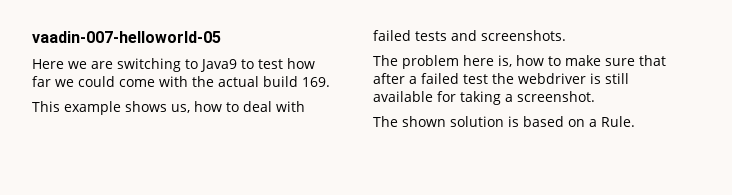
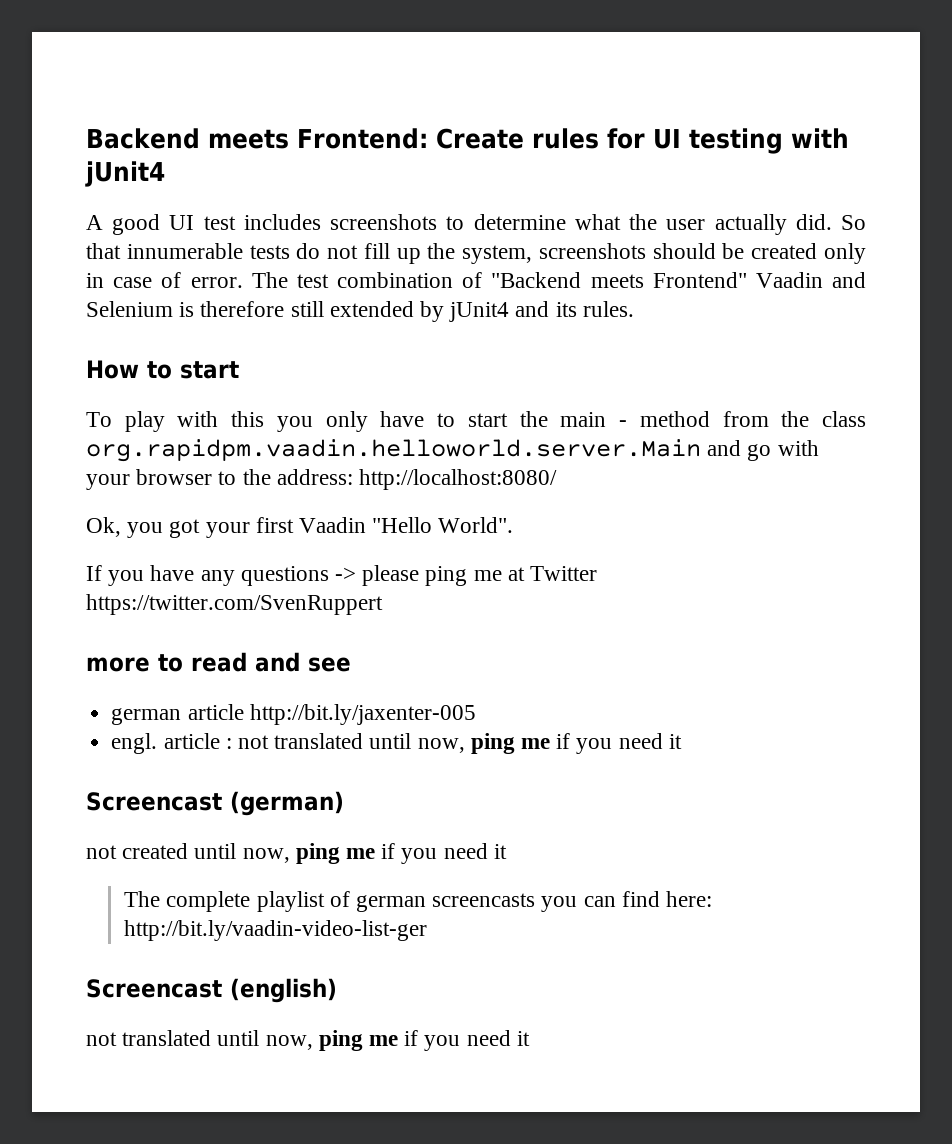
- vaadin-007-helloworld-05
- Here we are switching to Java9 to test how far we could come with the actual build 169.
- This example shows us, how to deal with failed tests and screenshots.
- The problem here is, how to make sure that after a failed test the webdriver is still available for taking a screenshot.
- The shown solution is based on a Rule.
+ Backend meets Frontend: Create rules for UI testing with jUnit4
+ A good UI test includes screenshots to determine what the user actually did. So that innumerable tests do not fill up the system, screenshots should be created only in case of error. The test combination of "Backend meets Frontend" Vaadin and Selenium is therefore still extended by jUnit4 and its rules.
+ How to start
+ To play with this you only have to start the main - method from the class org.rapidpm.vaadin.helloworld.server.Main and go with your browser to the address: http://localhost:8080/
+ Ok, you got your first Vaadin "Hello World".
+ If you have any questions -> please ping me at Twitter https://twitter.com/SvenRuppert
+ more to read and see
+ german article http://bit.ly/jaxenter-005
+ engl. article : not translated until now, ping me if you need it
+ Screencast (german)
+ not created until now, ping me if you need it
+ The complete playlist of german screencasts you can find here: http://bit.ly/vaadin-video-list-ger
+ Screencast (english)
+ not translated until now, ping me if you need it

